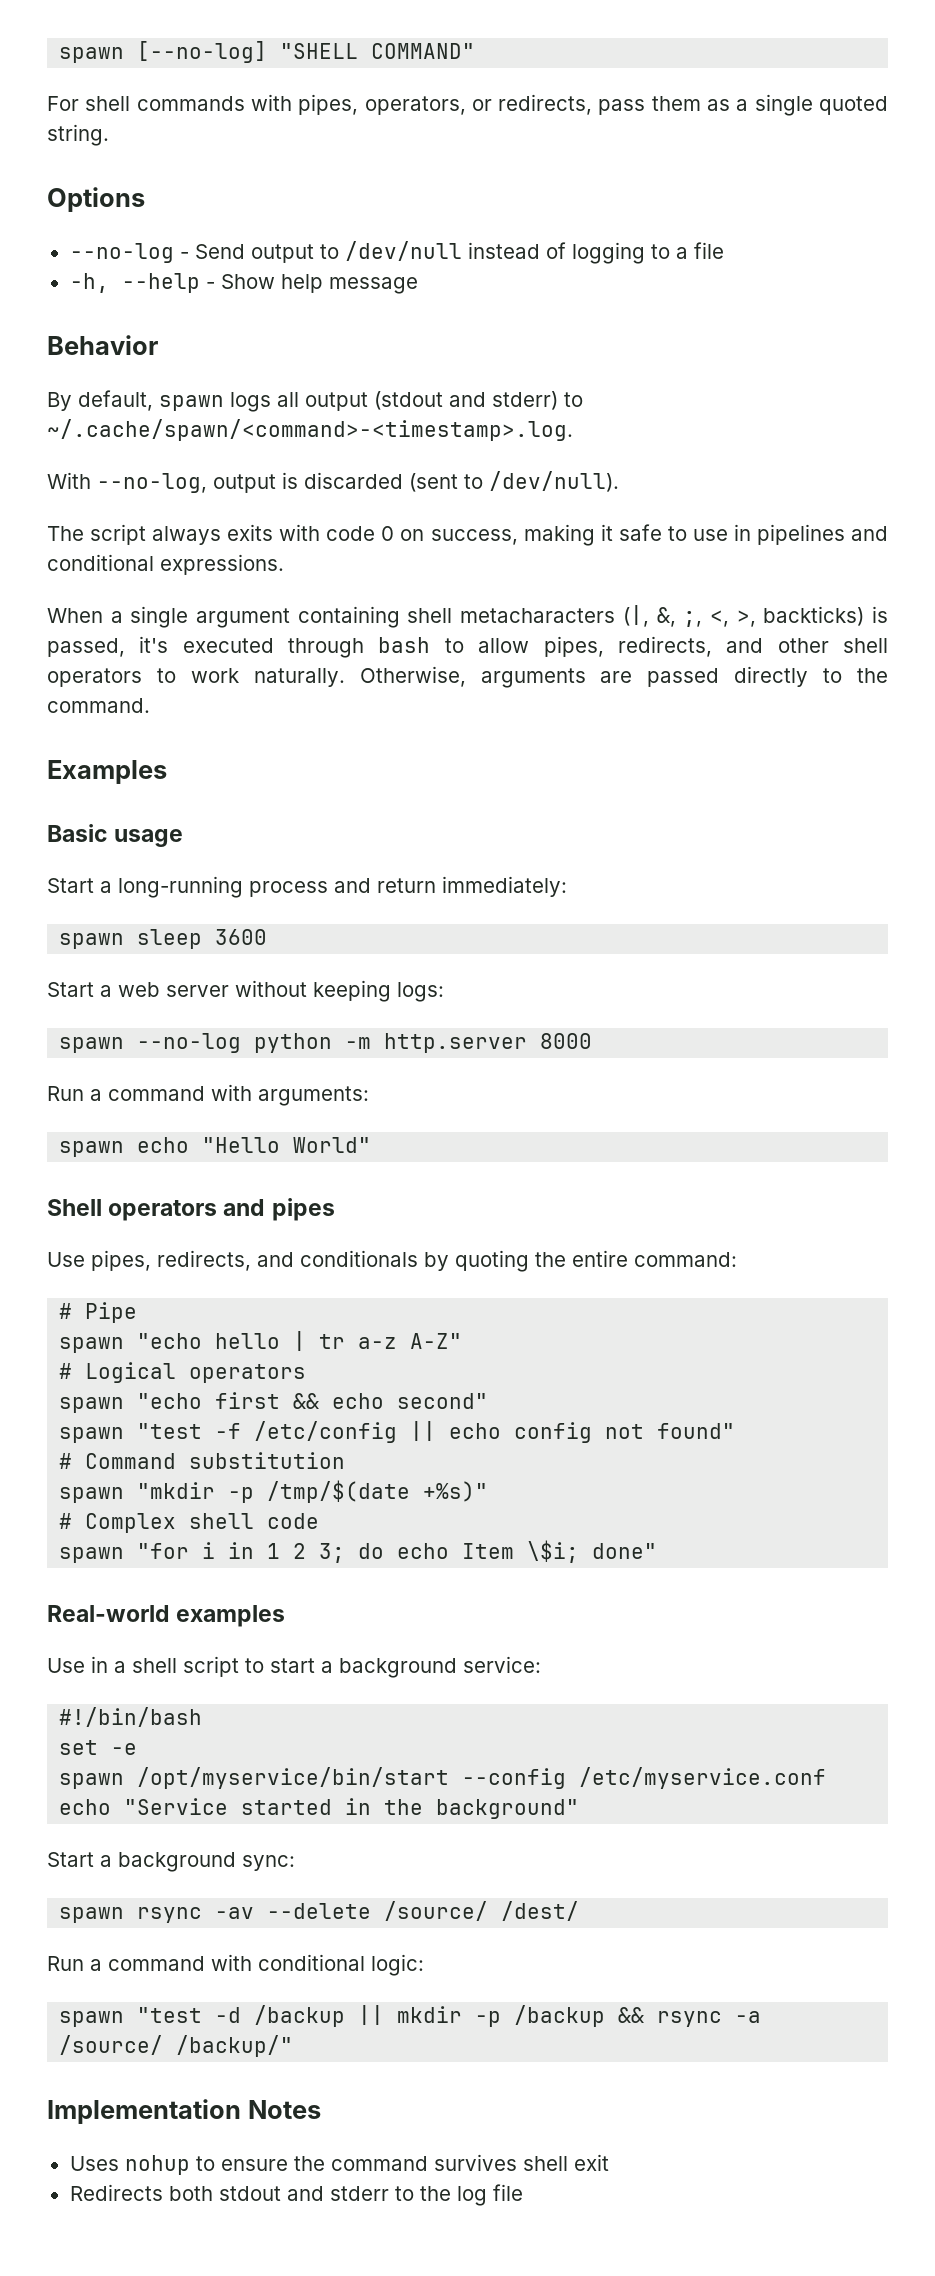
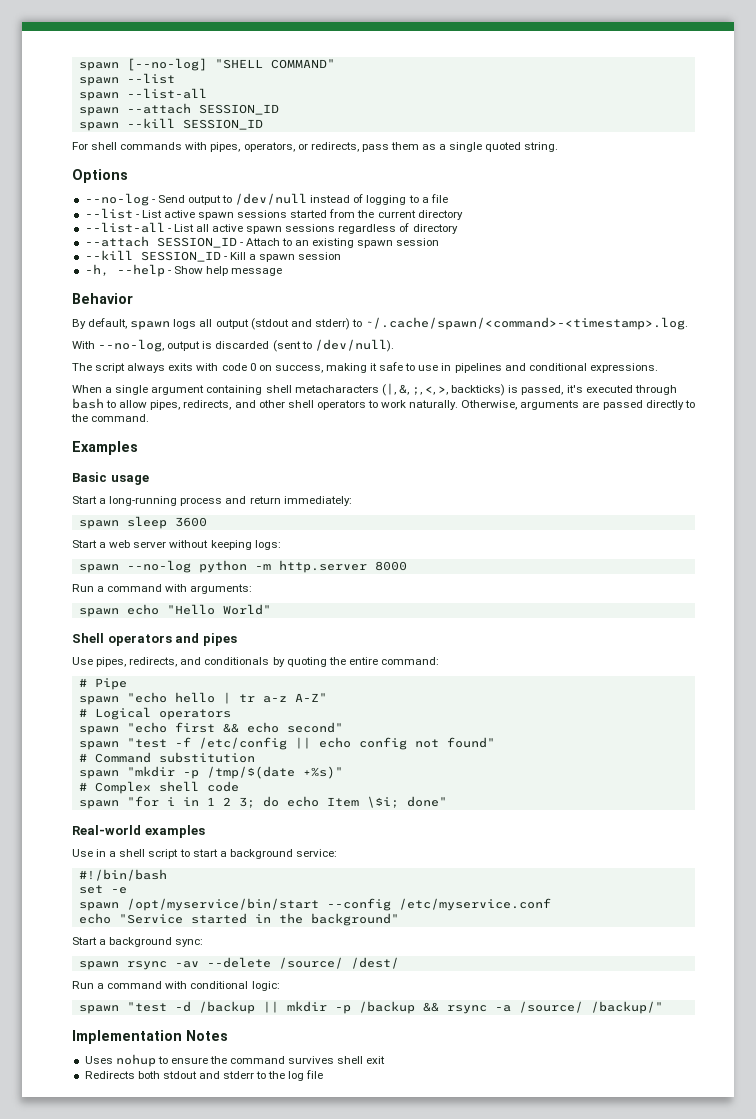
+ spawn --list
+ spawn --list-all
+ spawn --attach SESSION_ID
+ spawn --kill SESSION_ID
+ --list - List active spawn sessions started from the current directory
+ --list-all - List all active spawn sessions regardless of directory
+ --attach SESSION_ID - Attach to an existing spawn session
+ --kill SESSION_ID - Kill a spawn session

